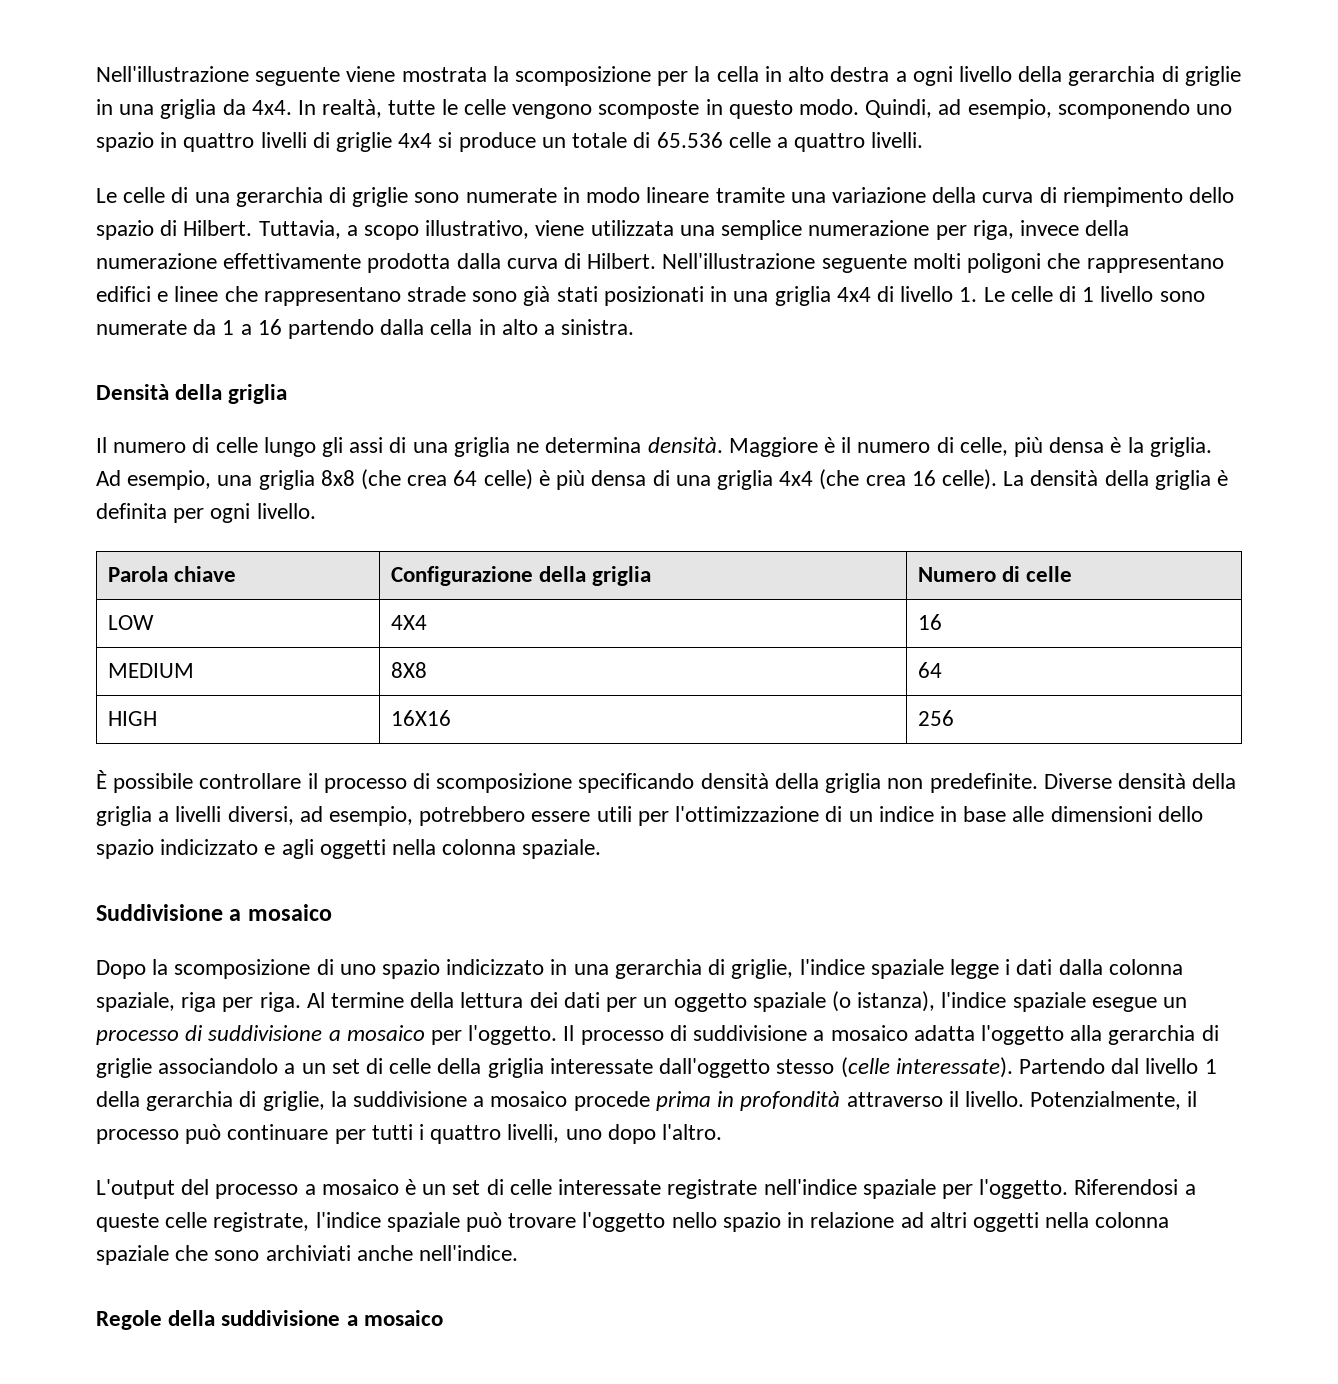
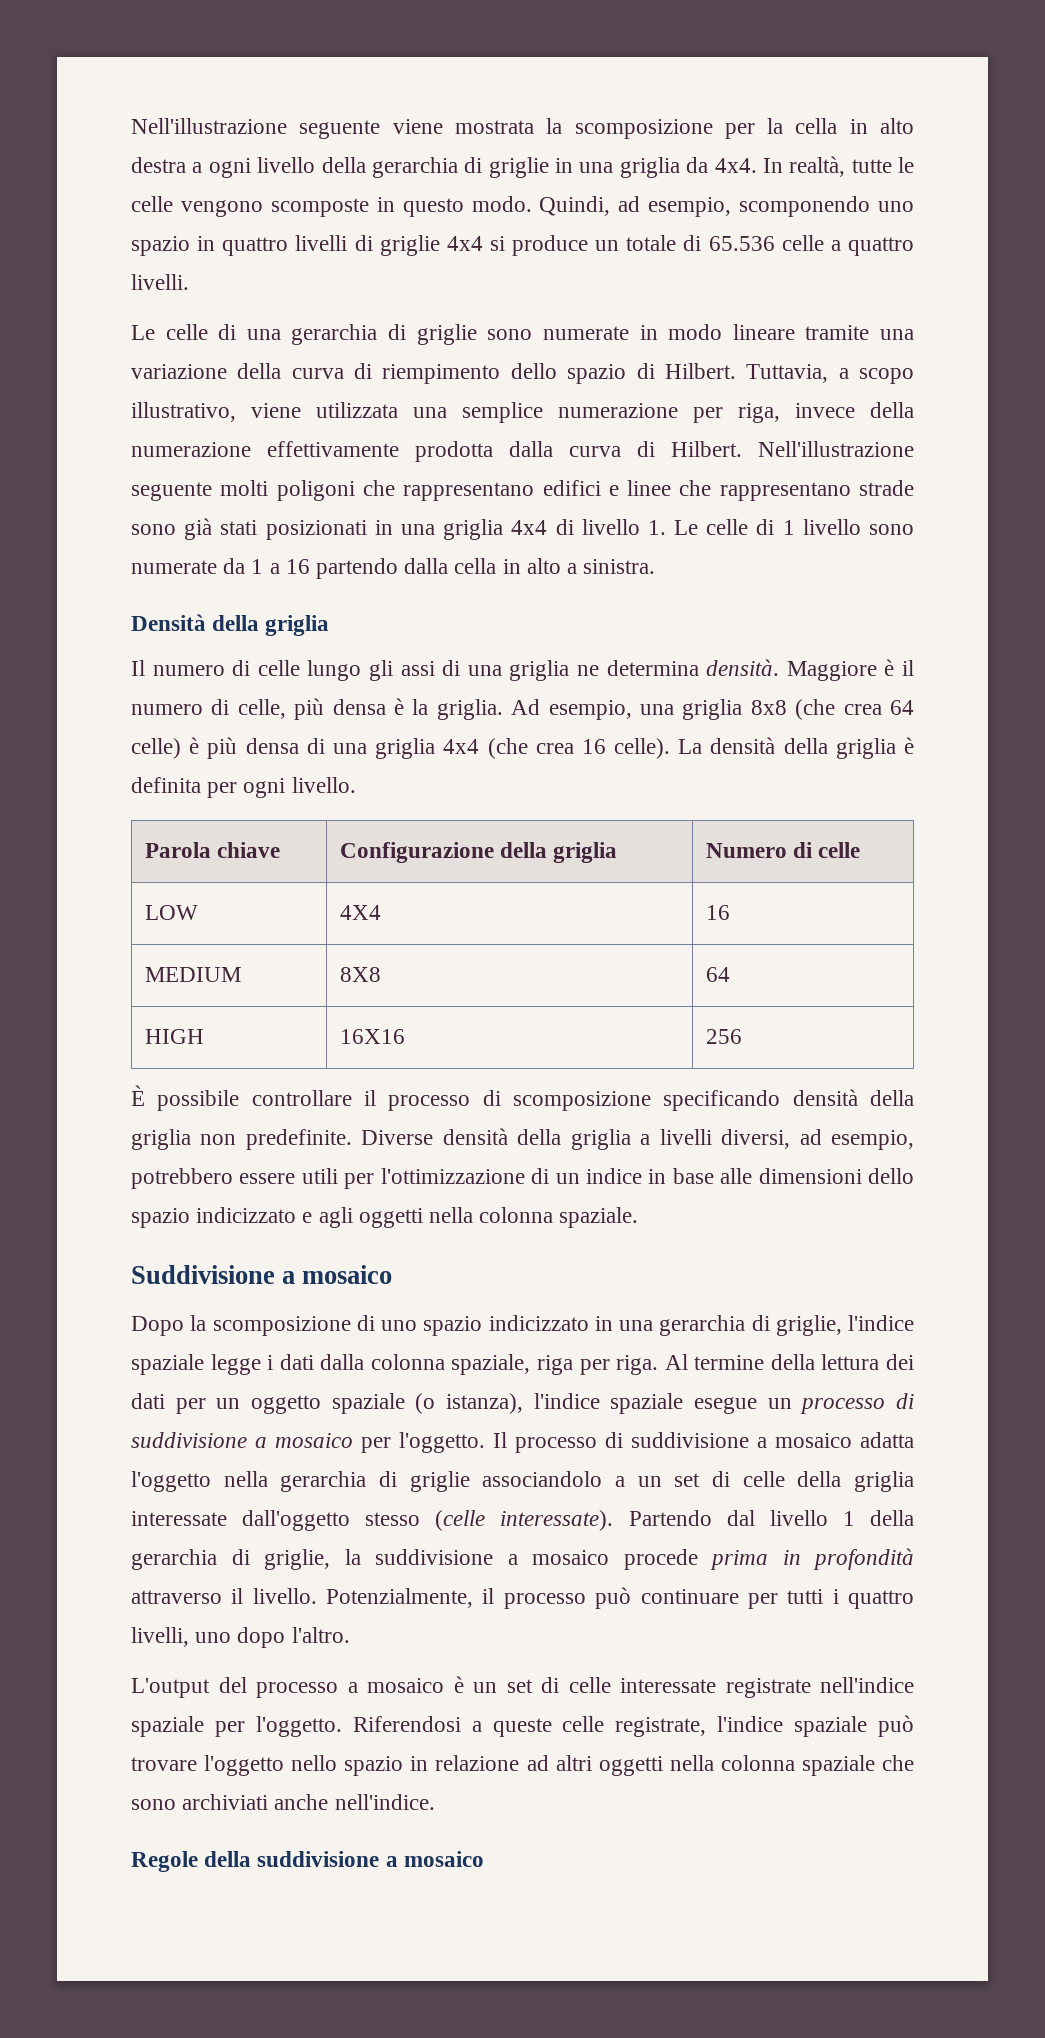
- Il processo di suddivisione a mosaico adatta l'oggetto alla gerarchia di griglie associandolo a un set di celle della griglia interessate dall'oggetto stesso (celle interessate).
+ Il processo di suddivisione a mosaico adatta l'oggetto nella gerarchia di griglie associandolo a un set di celle della griglia interessate dall'oggetto stesso (celle interessate).

